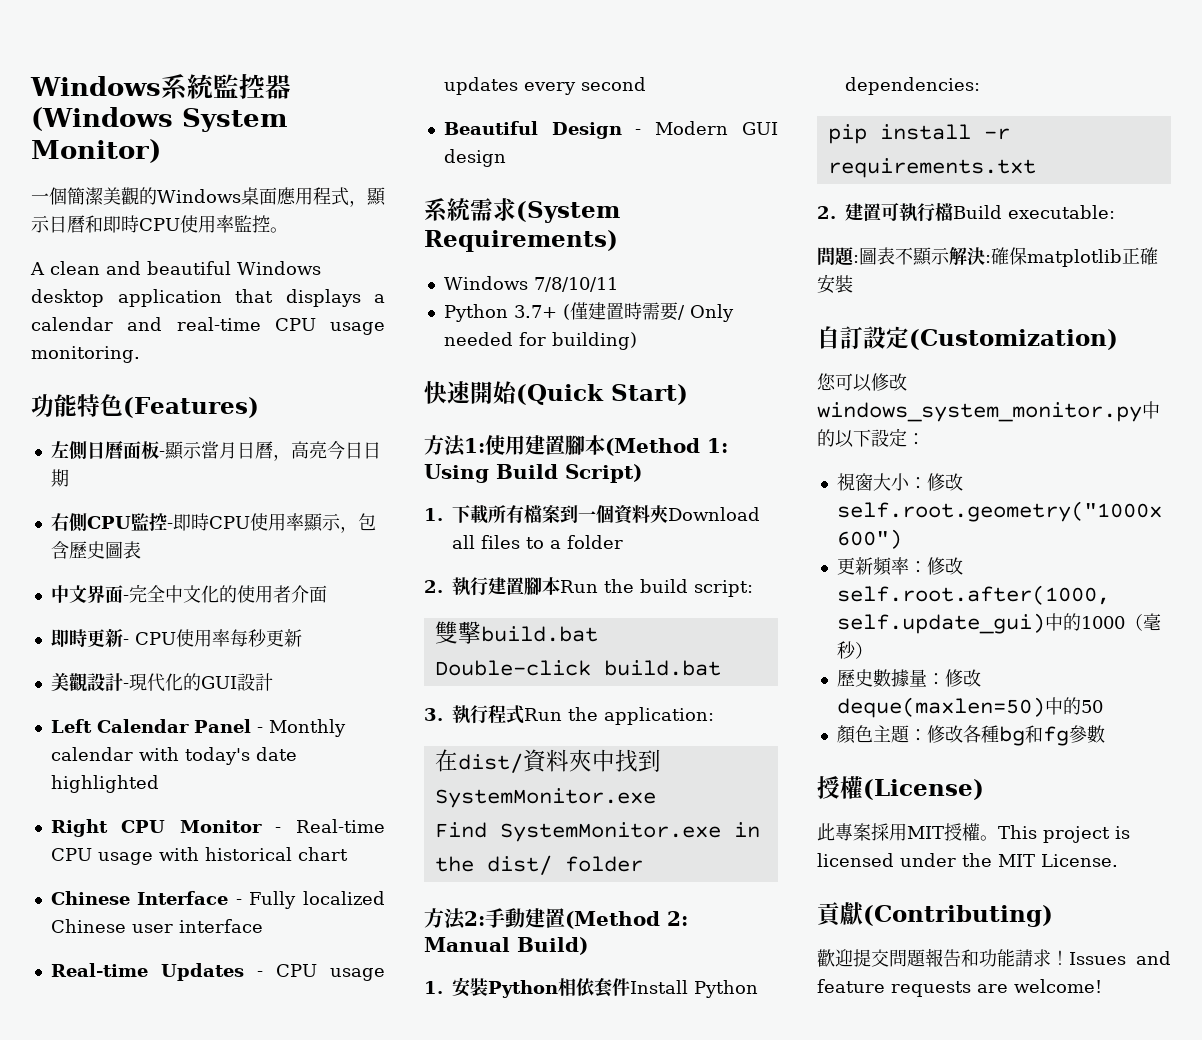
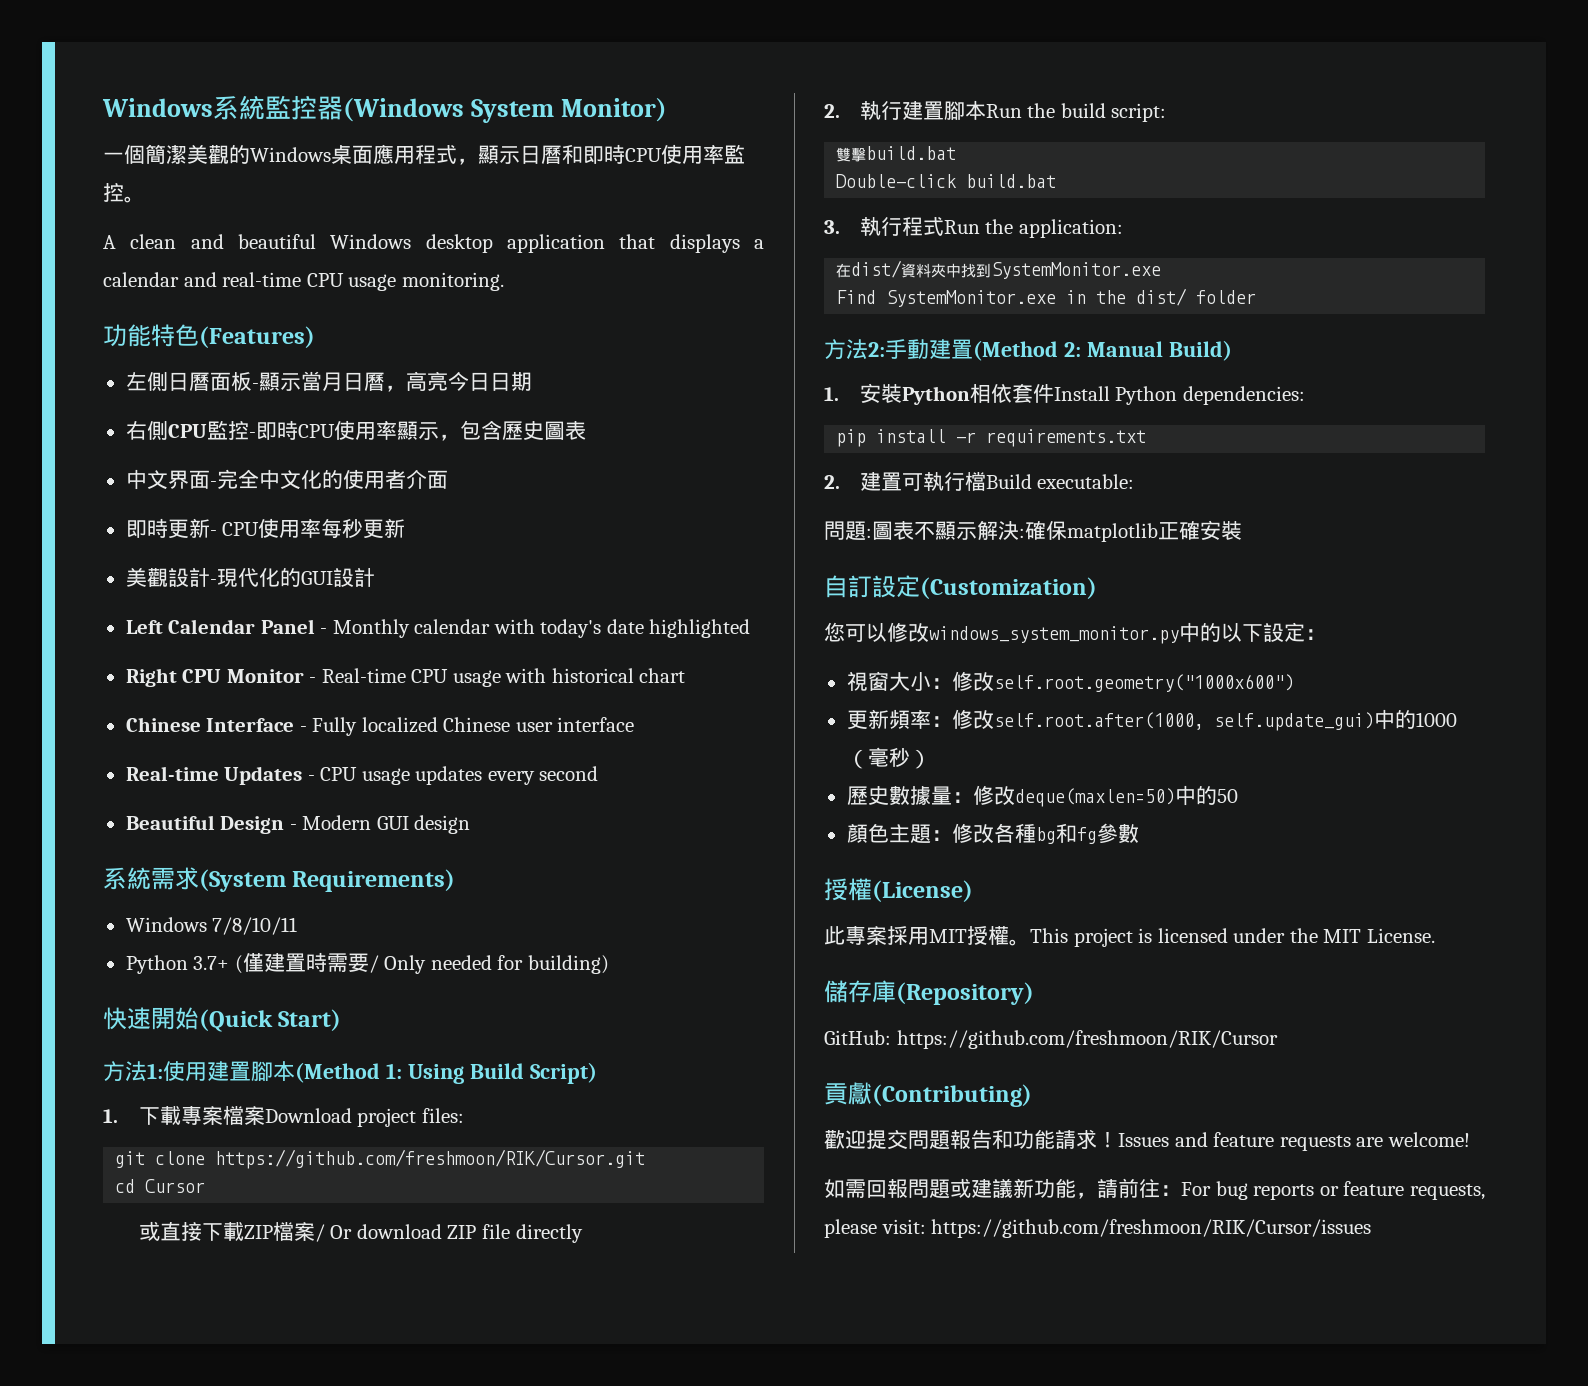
- 1.下載所有檔案到一個資料夾Download all files to a folder
+ 1.下載專案檔案Download project files:
+ git clone https://github.com/freshmoon/RIK/Cursor.git
+ cd Cursor
+ 或直接下載ZIP檔案/ Or download ZIP file directly
+ 儲存庫(Repository)
+ GitHub: https://github.com/freshmoon/RIK/Cursor
+ 如需回報問題或建議新功能，請前往：For bug reports or feature requests, please visit: https://github.com/freshmoon/RIK/Cursor/issues

